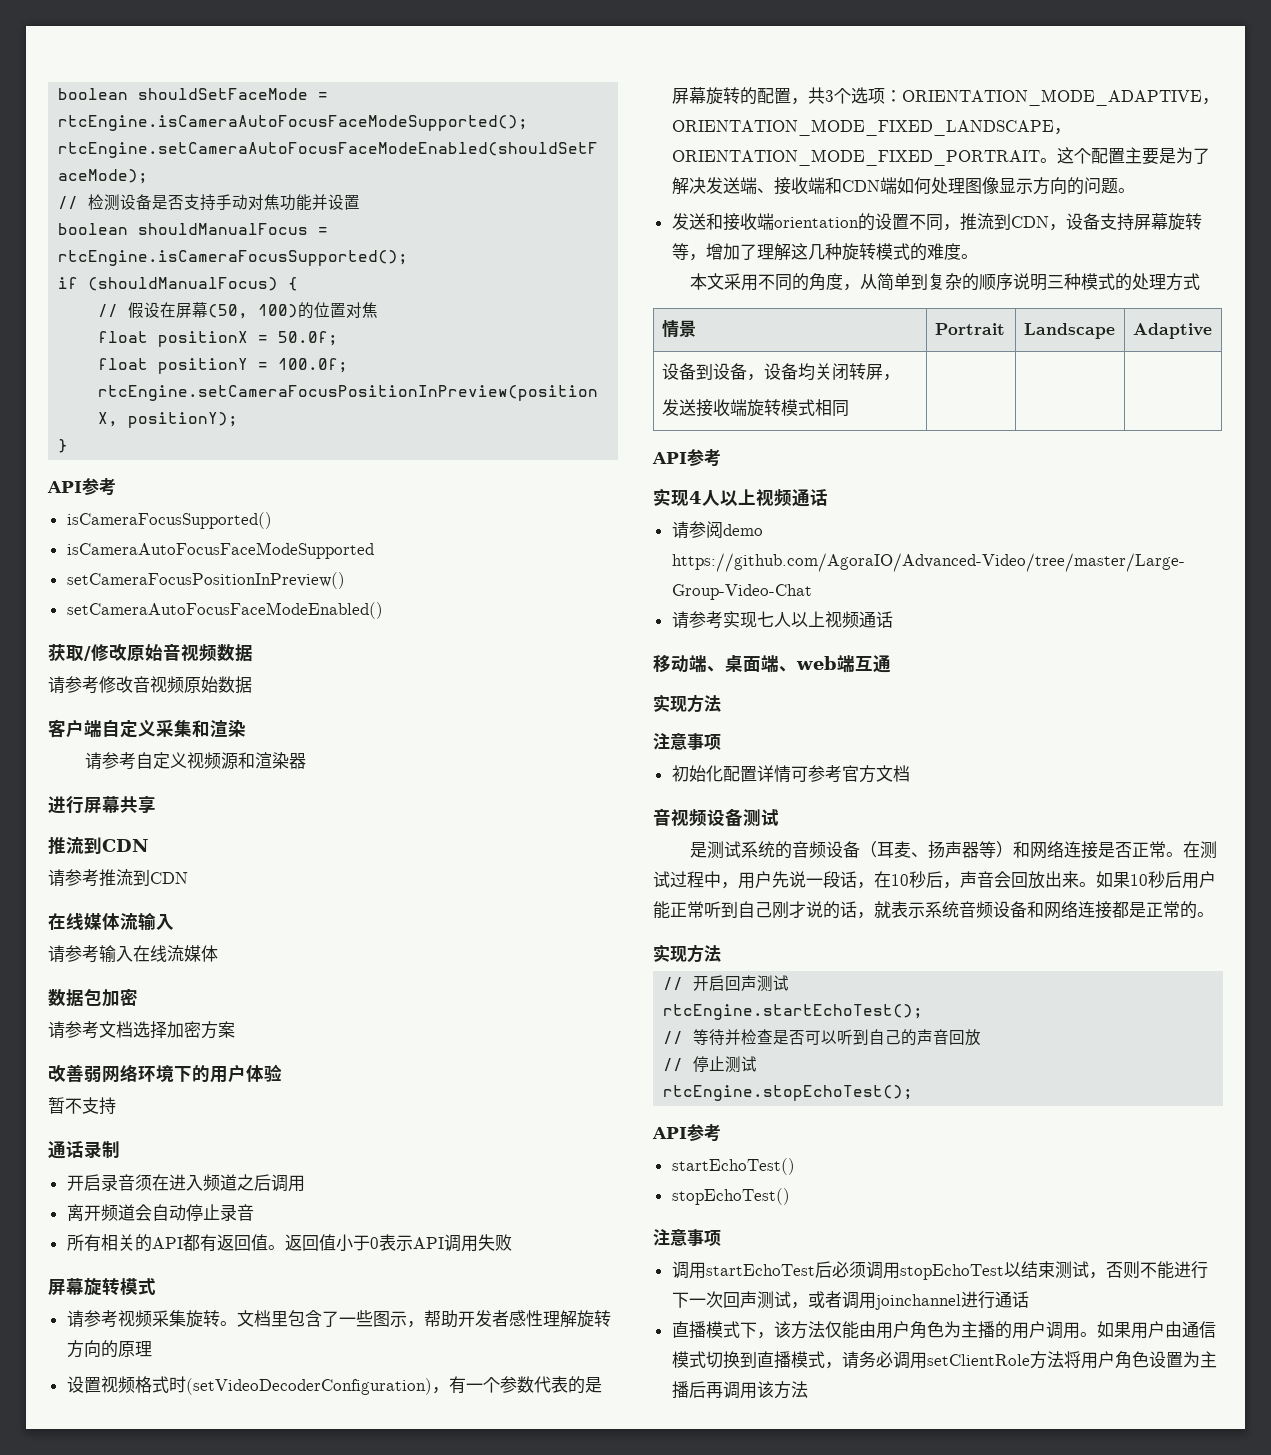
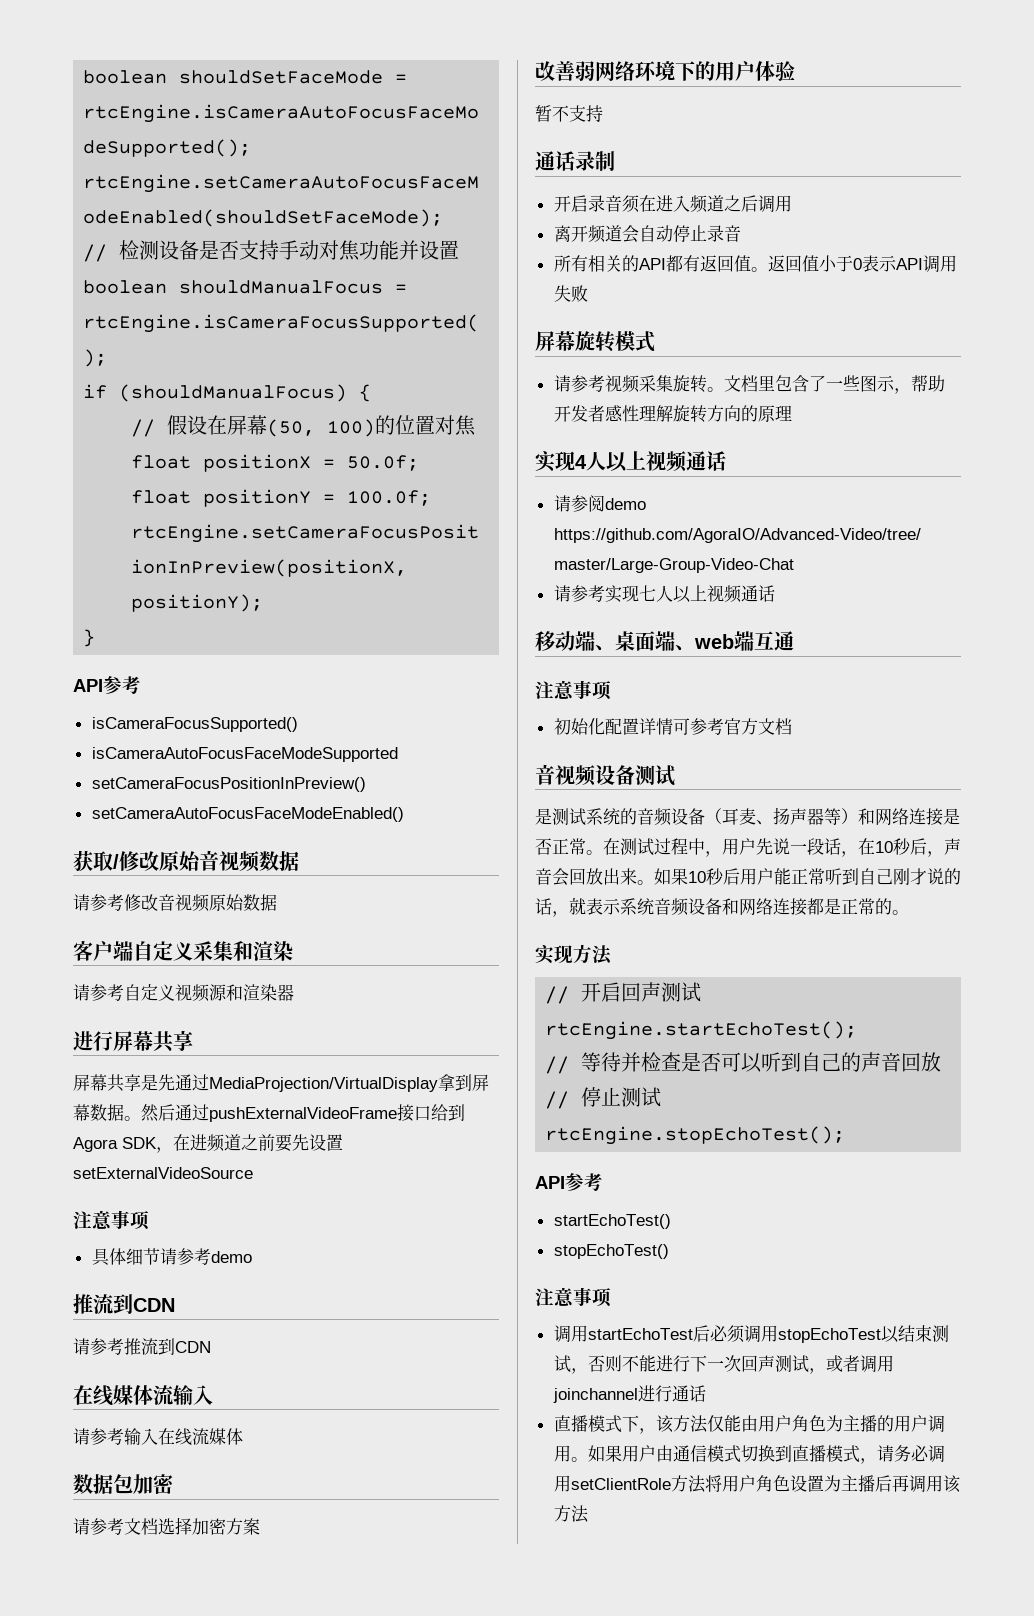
+ 屏幕共享是先通过MediaProjection/VirtualDisplay拿到屏幕数据。然后通过pushExternalVideoFrame接口给到Agora SDK，在进频道之前要先设置setExternalVideoSource
+ 注意事项
+ 具体细节请参考demo
- 设置视频格式时(setVideoDecoderConfiguration)，有一个参数代表的是屏幕旋转的配置，共3个选项：ORIENTATION_MODE_ADAPTIVE，ORIENTATION_MODE_FIXED_LANDSCAPE，ORIENTATION_MODE_FIXED_PORTRAIT。这个配置主要是为了解决发送端、接收端和CDN端如何处理图像显示方向的问题。
- 发送和接收端orientation的设置不同，推流到CDN，设备支持屏幕旋转等，增加了理解这几种旋转模式的难度。
- 本文采用不同的角度，从简单到复杂的顺序说明三种模式的处理方式
- 情景 | Portrait | Landscape | Adaptive
- 设备到设备，设备均关闭转屏，
- 发送接收端旋转模式相同 | | |
- API参考
  移动端、桌面端、web端互通
- 实现方法

